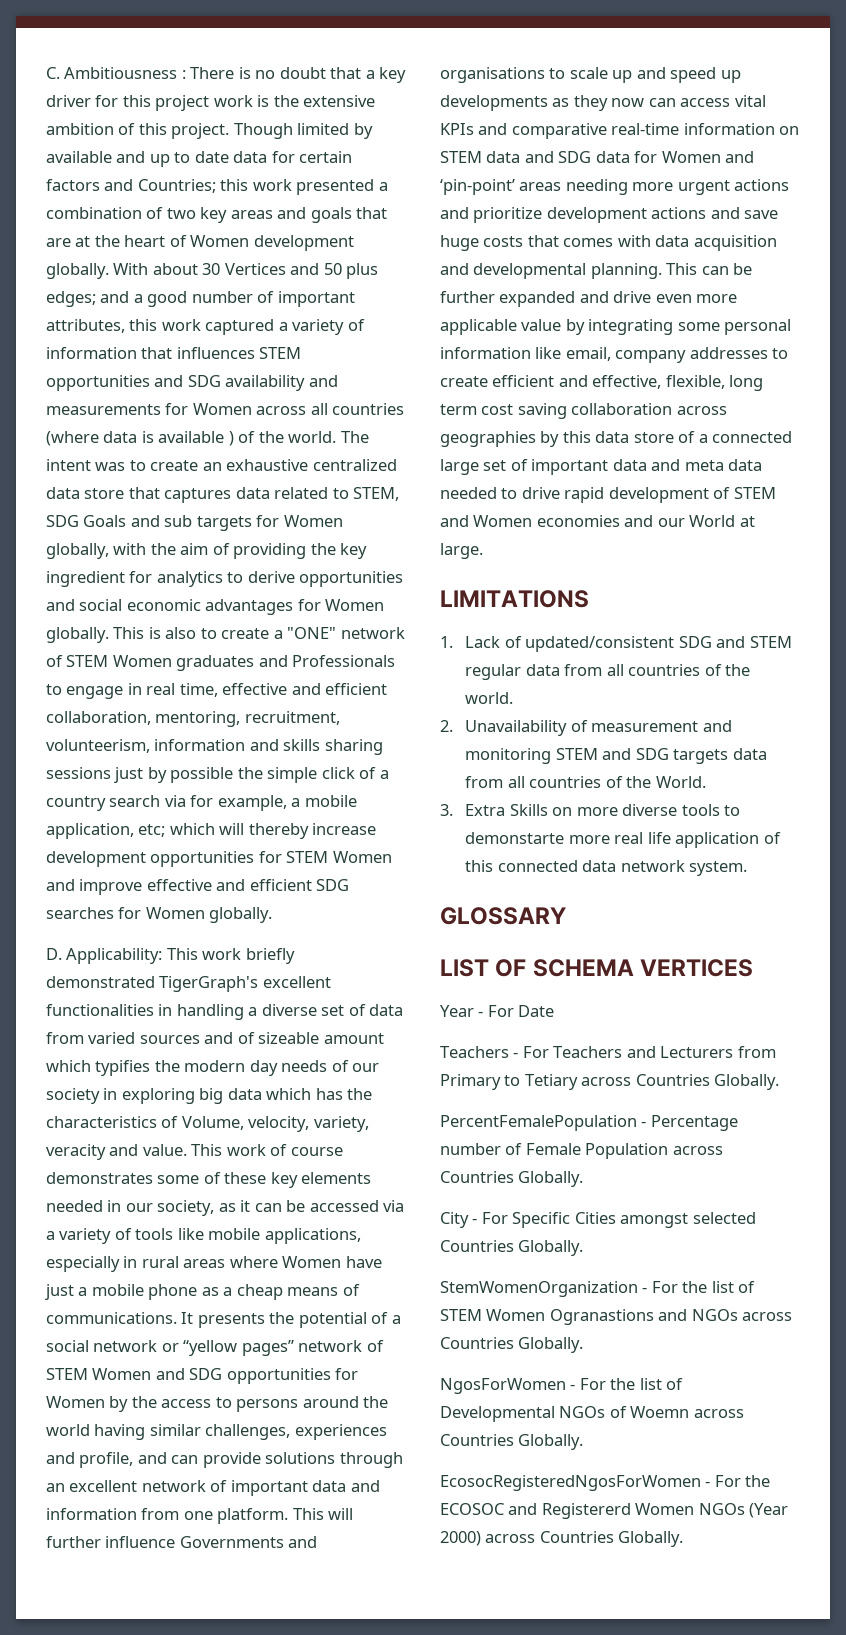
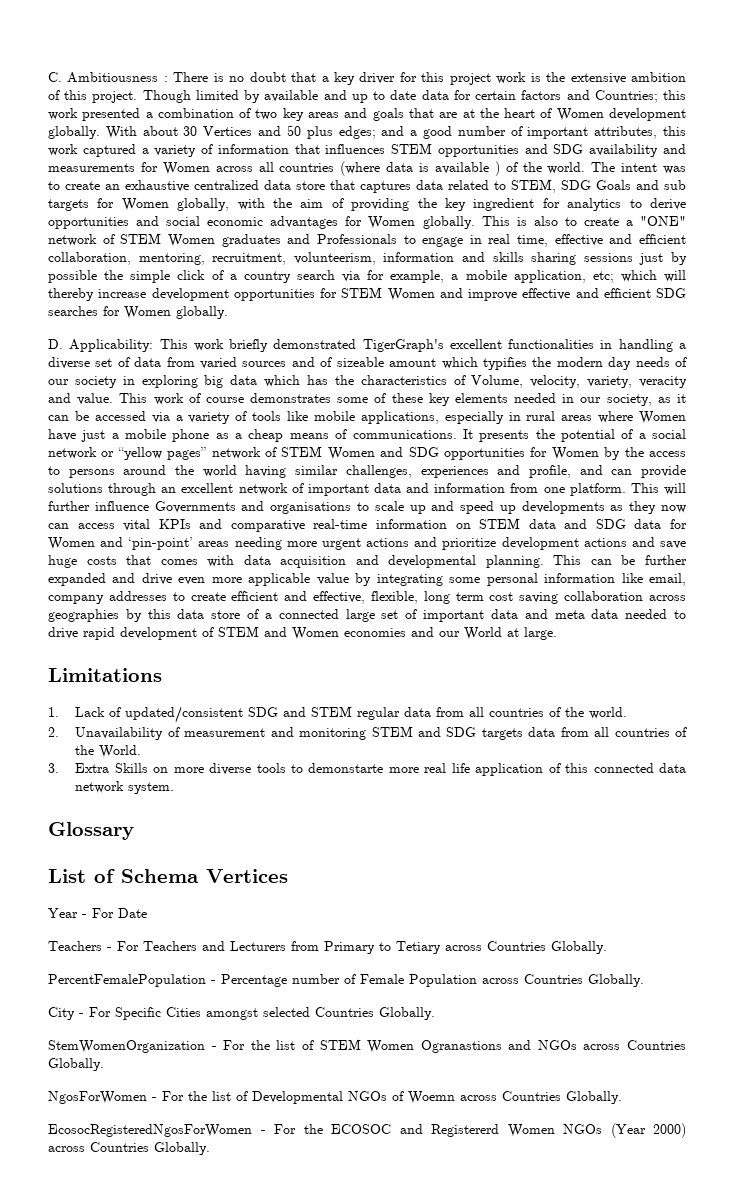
- LIMITATIONS
+ Limitations
- GLOSSARY
- LIST OF SCHEMA VERTICES
+ Glossary
+ List of Schema Vertices

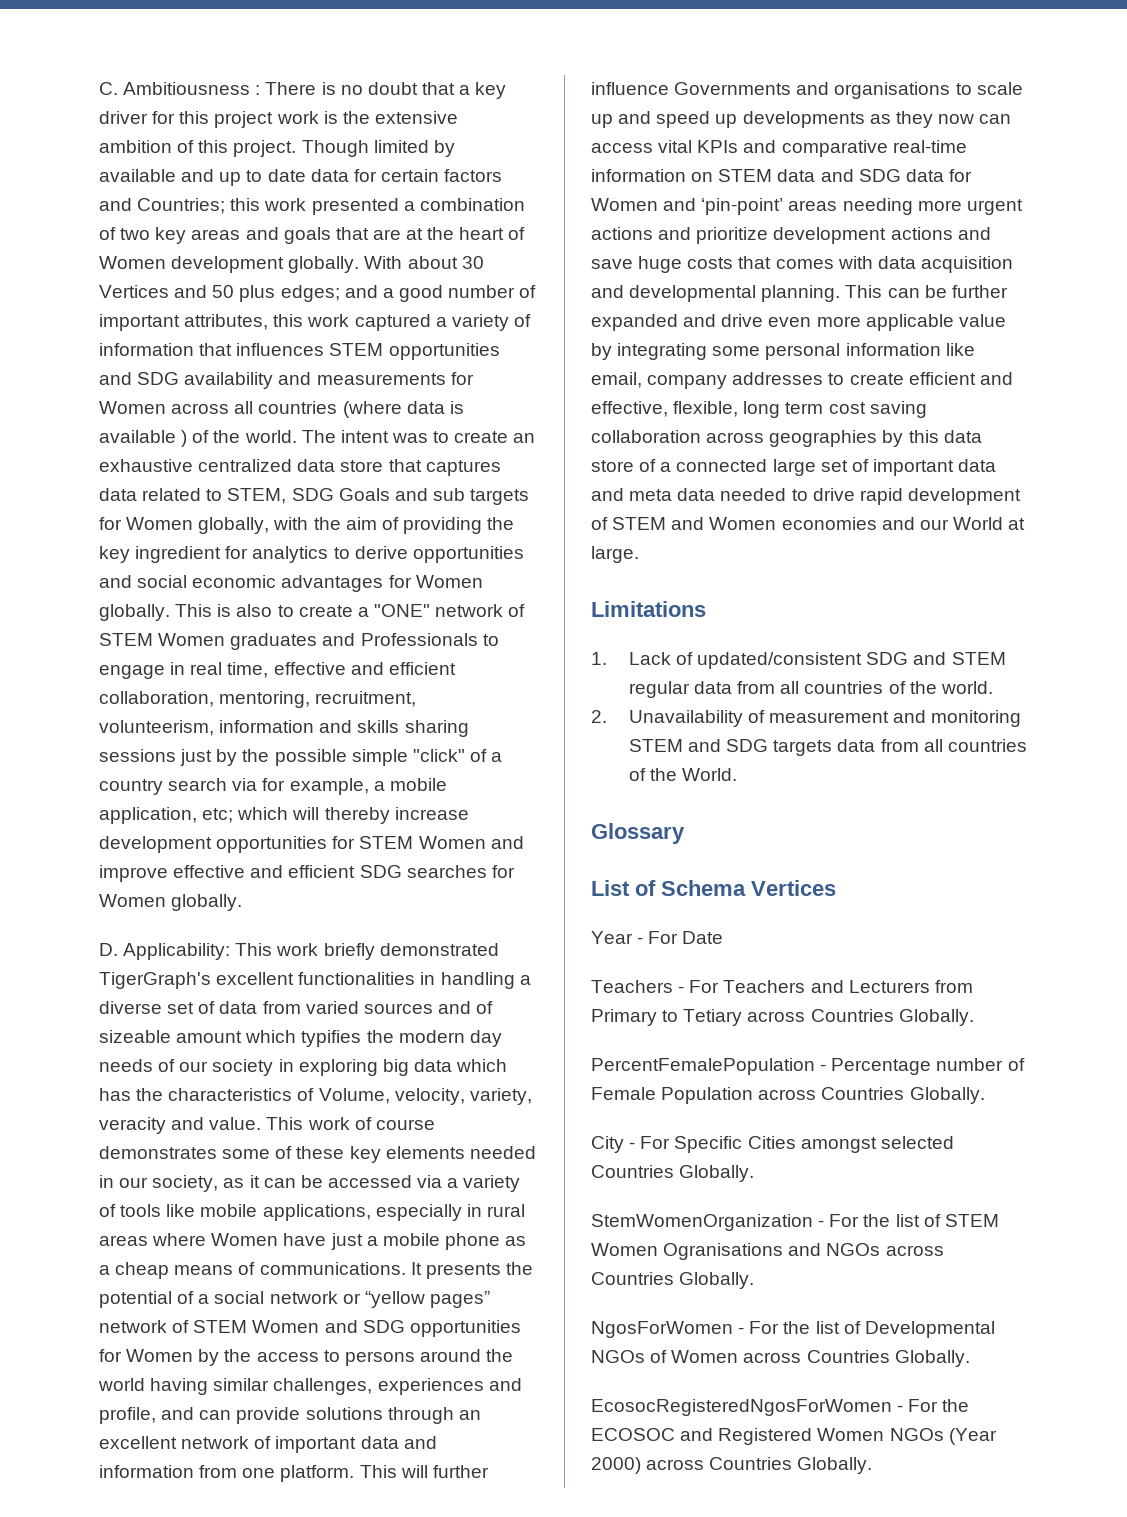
- This is also to create a "ONE" network of STEM Women graduates and Professionals to engage in real time, effective and efficient collaboration, mentoring, recruitment, volunteerism, information and skills sharing sessions just by possible the simple click of a country search via for example, a mobile application, etc;
+ This is also to create a "ONE" network of STEM Women graduates and Professionals to engage in real time, effective and efficient collaboration, mentoring, recruitment, volunteerism, information and skills sharing sessions just by the possible simple "click" of a country search via for example, a mobile application, etc;
- 3. Extra Skills on more diverse tools to demonstarte more real life application of this connected data network system.
- StemWomenOrganization - For the list of STEM Women Ogranastions and NGOs across Countries Globally.
+ StemWomenOrganization - For the list of STEM Women Ogranisations and NGOs across Countries Globally.
- NgosForWomen - For the list of Developmental NGOs of Woemn across Countries Globally.
+ NgosForWomen - For the list of Developmental NGOs of Women across Countries Globally.
- EcosocRegisteredNgosForWomen - For the ECOSOC and Registererd Women NGOs (Year 2000) across Countries Globally.
+ EcosocRegisteredNgosForWomen - For the ECOSOC and Registered Women NGOs (Year 2000) across Countries Globally.

